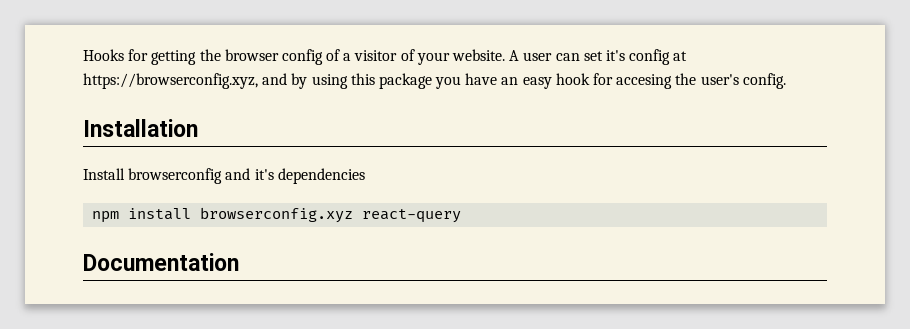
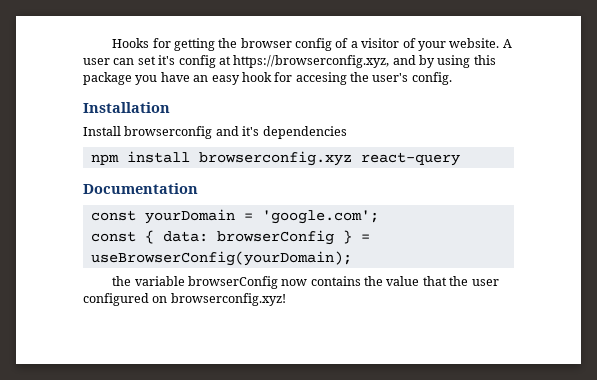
+ const yourDomain = 'google.com';
+ const { data: browserConfig } = useBrowserConfig(yourDomain);
+ the variable browserConfig now contains the value that the user configured on browserconfig.xyz!

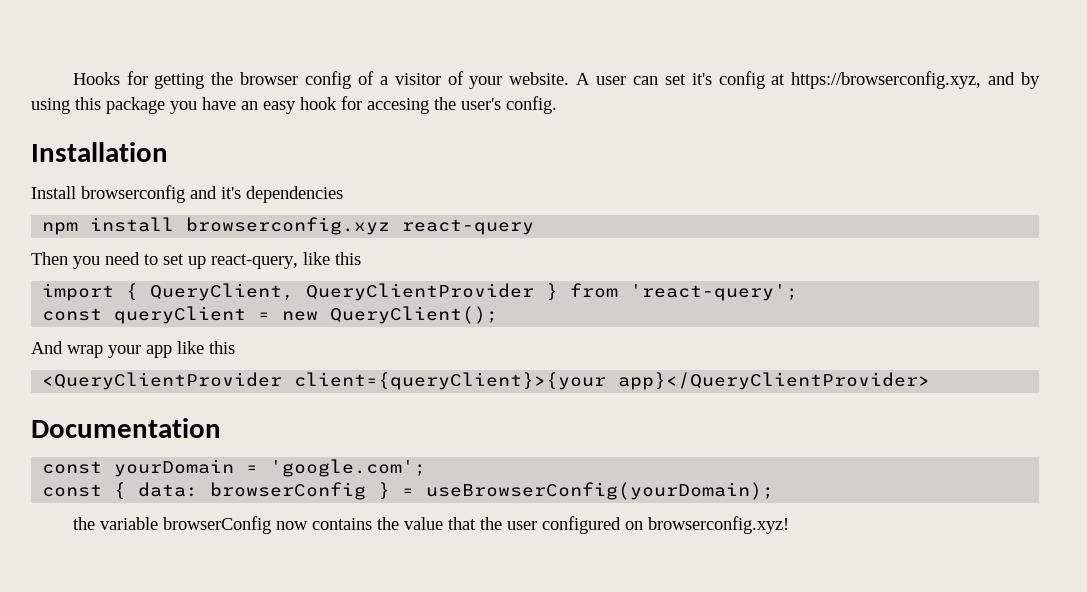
+ Then you need to set up react-query, like this
+ import { QueryClient, QueryClientProvider } from 'react-query';
+ const queryClient = new QueryClient();
+ And wrap your app like this
+ <QueryClientProvider client={queryClient}>{your app}</QueryClientProvider>

